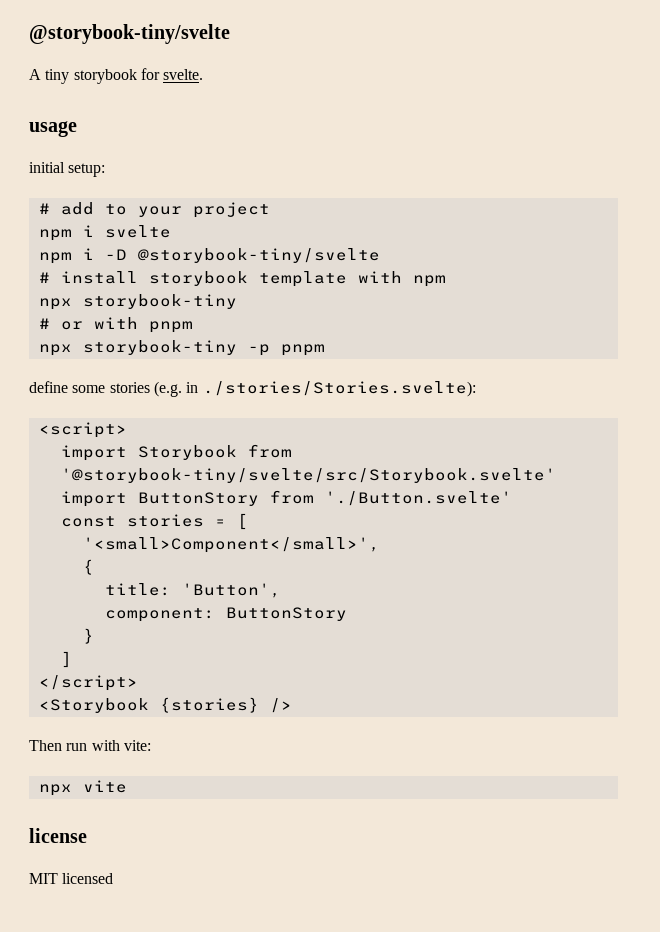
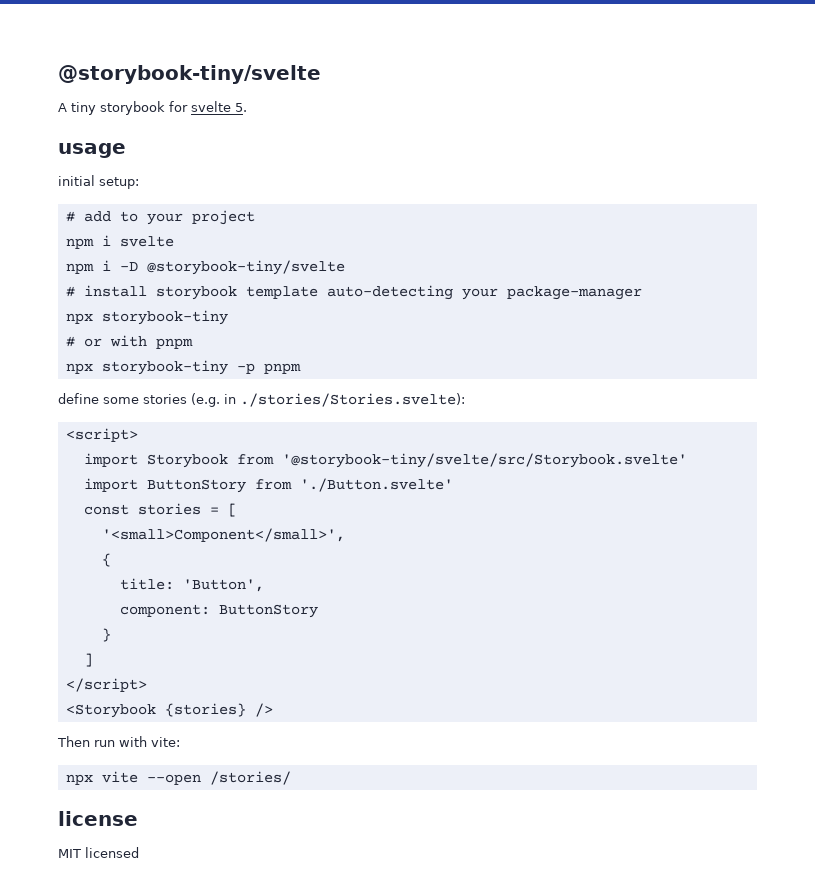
- A tiny storybook for svelte.
+ A tiny storybook for svelte 5.
- # install storybook template with npm
+ # install storybook template auto-detecting your package-manager
- npx vite
+ npx vite --open /stories/

